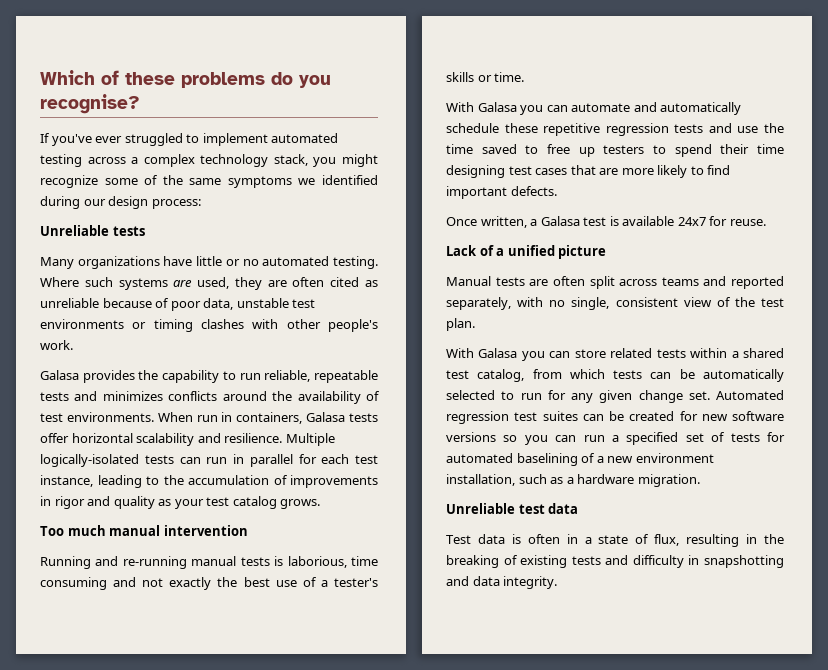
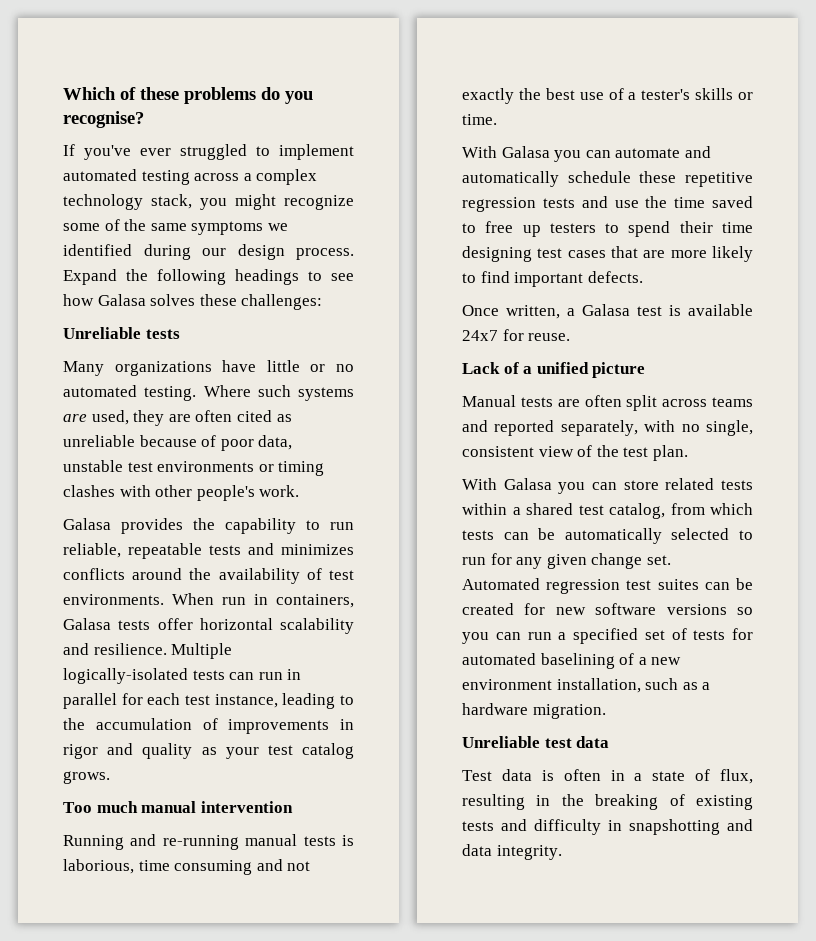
- If you've ever struggled to implement automated testing across a complex technology stack, you might recognize some of the same symptoms we identified during our design process:
+ If you've ever struggled to implement automated testing across a complex technology stack, you might recognize some of the same symptoms we identified during our design process. Expand the following headings to see how Galasa solves these challenges:

